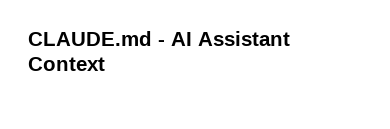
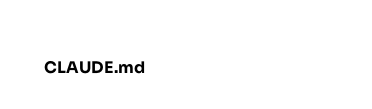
- CLAUDE.md - AI Assistant Context
+ CLAUDE.md

